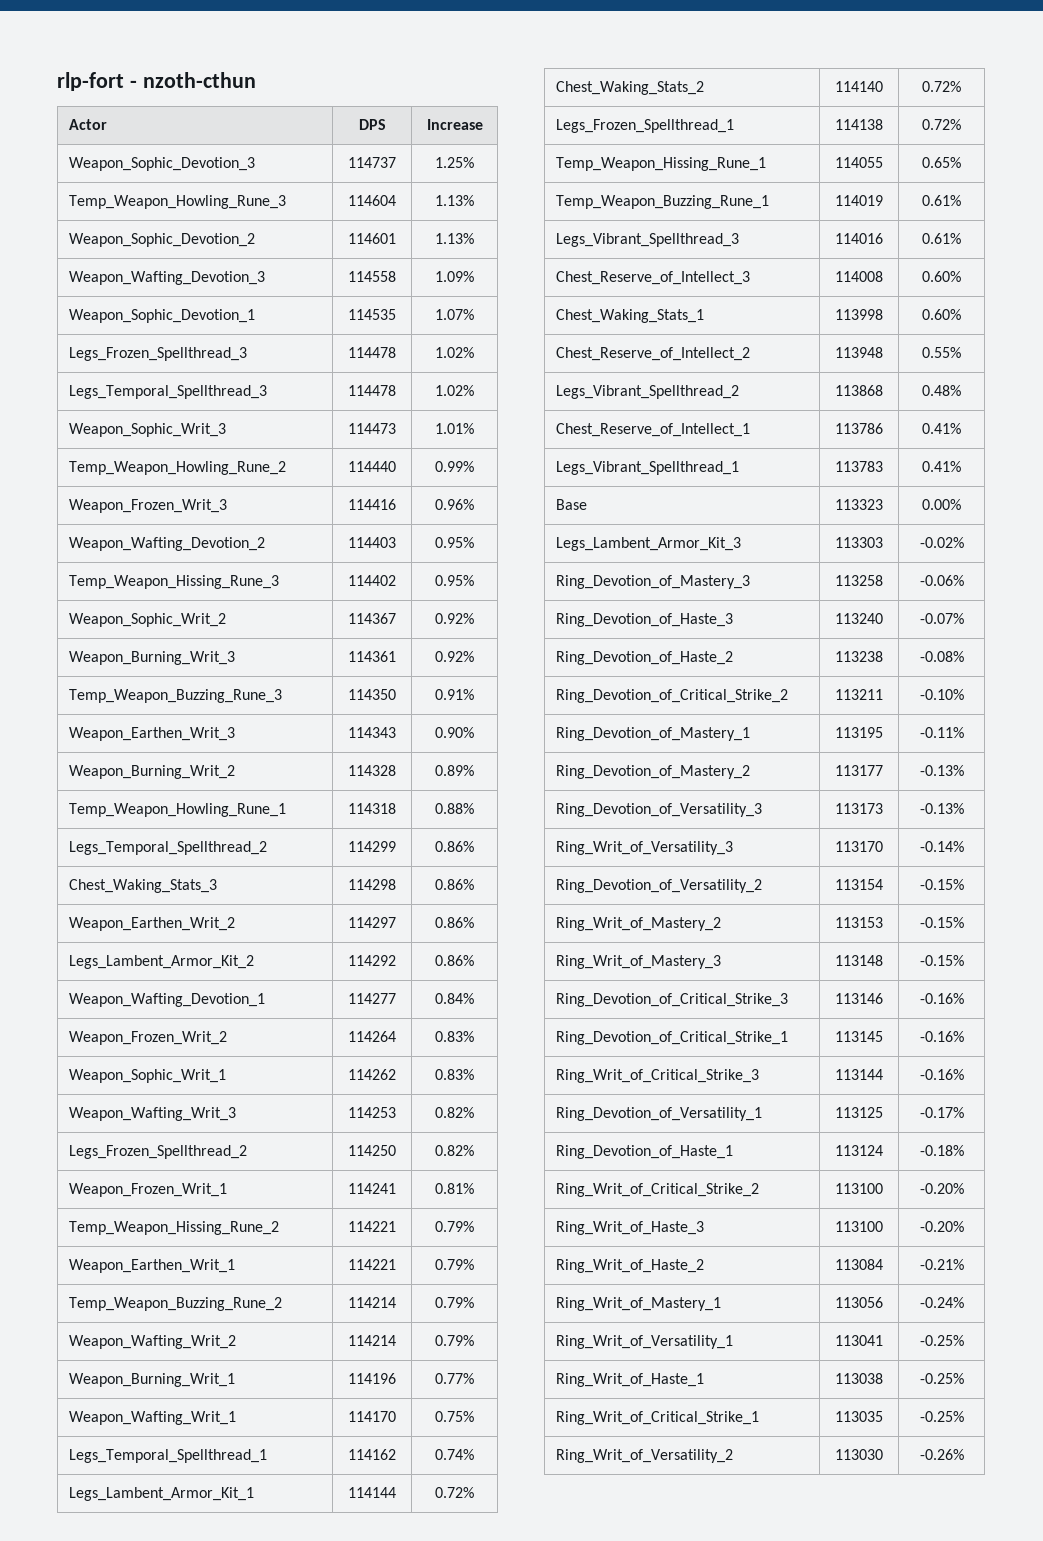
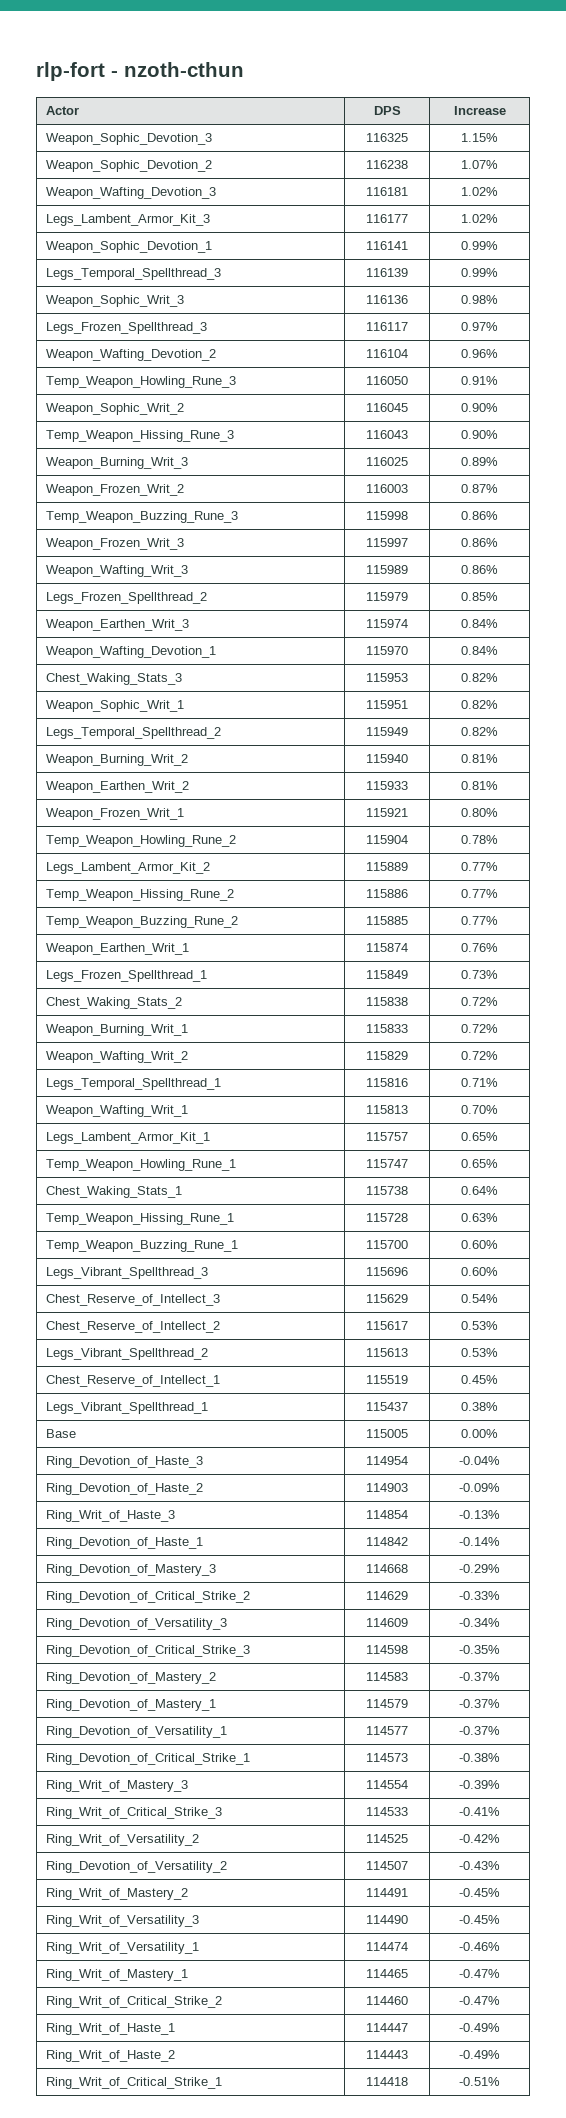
- Weapon_Sophic_Devotion_3 | 114737 | 1.25%
- Temp_Weapon_Howling_Rune_3 | 114604 | 1.13%
- Weapon_Sophic_Devotion_2 | 114601 | 1.13%
- Weapon_Wafting_Devotion_3 | 114558 | 1.09%
- Weapon_Sophic_Devotion_1 | 114535 | 1.07%
- Legs_Frozen_Spellthread_3 | 114478 | 1.02%
- Legs_Temporal_Spellthread_3 | 114478 | 1.02%
- Weapon_Sophic_Writ_3 | 114473 | 1.01%
- Temp_Weapon_Howling_Rune_2 | 114440 | 0.99%
- Weapon_Frozen_Writ_3 | 114416 | 0.96%
- Weapon_Wafting_Devotion_2 | 114403 | 0.95%
- Temp_Weapon_Hissing_Rune_3 | 114402 | 0.95%
- Weapon_Sophic_Writ_2 | 114367 | 0.92%
- Weapon_Burning_Writ_3 | 114361 | 0.92%
- Temp_Weapon_Buzzing_Rune_3 | 114350 | 0.91%
- Weapon_Earthen_Writ_3 | 114343 | 0.90%
- Weapon_Burning_Writ_2 | 114328 | 0.89%
- Temp_Weapon_Howling_Rune_1 | 114318 | 0.88%
- Legs_Temporal_Spellthread_2 | 114299 | 0.86%
- Chest_Waking_Stats_3 | 114298 | 0.86%
- Weapon_Earthen_Writ_2 | 114297 | 0.86%
- Legs_Lambent_Armor_Kit_2 | 114292 | 0.86%
- Weapon_Wafting_Devotion_1 | 114277 | 0.84%
- Weapon_Frozen_Writ_2 | 114264 | 0.83%
- Weapon_Sophic_Writ_1 | 114262 | 0.83%
- Weapon_Wafting_Writ_3 | 114253 | 0.82%
- Legs_Frozen_Spellthread_2 | 114250 | 0.82%
- Weapon_Frozen_Writ_1 | 114241 | 0.81%
- Temp_Weapon_Hissing_Rune_2 | 114221 | 0.79%
- Weapon_Earthen_Writ_1 | 114221 | 0.79%
- Temp_Weapon_Buzzing_Rune_2 | 114214 | 0.79%
- Weapon_Wafting_Writ_2 | 114214 | 0.79%
- Weapon_Burning_Writ_1 | 114196 | 0.77%
- Weapon_Wafting_Writ_1 | 114170 | 0.75%
- Legs_Temporal_Spellthread_1 | 114162 | 0.74%
- Legs_Lambent_Armor_Kit_1 | 114144 | 0.72%
- Chest_Waking_Stats_2 | 114140 | 0.72%
- Legs_Frozen_Spellthread_1 | 114138 | 0.72%
+ Weapon_Sophic_Devotion_3 | 116325 | 1.15%
+ Weapon_Sophic_Devotion_2 | 116238 | 1.07%
+ Weapon_Wafting_Devotion_3 | 116181 | 1.02%
+ Legs_Lambent_Armor_Kit_3 | 116177 | 1.02%
+ Weapon_Sophic_Devotion_1 | 116141 | 0.99%
+ Legs_Temporal_Spellthread_3 | 116139 | 0.99%
+ Weapon_Sophic_Writ_3 | 116136 | 0.98%
+ Legs_Frozen_Spellthread_3 | 116117 | 0.97%
+ Weapon_Wafting_Devotion_2 | 116104 | 0.96%
+ Temp_Weapon_Howling_Rune_3 | 116050 | 0.91%
+ Weapon_Sophic_Writ_2 | 116045 | 0.90%
+ Temp_Weapon_Hissing_Rune_3 | 116043 | 0.90%
+ Weapon_Burning_Writ_3 | 116025 | 0.89%
+ Weapon_Frozen_Writ_2 | 116003 | 0.87%
+ Temp_Weapon_Buzzing_Rune_3 | 115998 | 0.86%
+ Weapon_Frozen_Writ_3 | 115997 | 0.86%
+ Weapon_Wafting_Writ_3 | 115989 | 0.86%
+ Legs_Frozen_Spellthread_2 | 115979 | 0.85%
+ Weapon_Earthen_Writ_3 | 115974 | 0.84%
+ Weapon_Wafting_Devotion_1 | 115970 | 0.84%
+ Chest_Waking_Stats_3 | 115953 | 0.82%
+ Weapon_Sophic_Writ_1 | 115951 | 0.82%
+ Legs_Temporal_Spellthread_2 | 115949 | 0.82%
+ Weapon_Burning_Writ_2 | 115940 | 0.81%
+ Weapon_Earthen_Writ_2 | 115933 | 0.81%
+ Weapon_Frozen_Writ_1 | 115921 | 0.80%
+ Temp_Weapon_Howling_Rune_2 | 115904 | 0.78%
+ Legs_Lambent_Armor_Kit_2 | 115889 | 0.77%
+ Temp_Weapon_Hissing_Rune_2 | 115886 | 0.77%
+ Temp_Weapon_Buzzing_Rune_2 | 115885 | 0.77%
+ Weapon_Earthen_Writ_1 | 115874 | 0.76%
+ Legs_Frozen_Spellthread_1 | 115849 | 0.73%
+ Chest_Waking_Stats_2 | 115838 | 0.72%
+ Weapon_Burning_Writ_1 | 115833 | 0.72%
+ Weapon_Wafting_Writ_2 | 115829 | 0.72%
+ Legs_Temporal_Spellthread_1 | 115816 | 0.71%
+ Weapon_Wafting_Writ_1 | 115813 | 0.70%
+ Legs_Lambent_Armor_Kit_1 | 115757 | 0.65%
+ Temp_Weapon_Howling_Rune_1 | 115747 | 0.65%
+ Chest_Waking_Stats_1 | 115738 | 0.64%
- Temp_Weapon_Hissing_Rune_1 | 114055 | 0.65%
+ Temp_Weapon_Hissing_Rune_1 | 115728 | 0.63%
- Temp_Weapon_Buzzing_Rune_1 | 114019 | 0.61%
+ Temp_Weapon_Buzzing_Rune_1 | 115700 | 0.60%
- Legs_Vibrant_Spellthread_3 | 114016 | 0.61%
+ Legs_Vibrant_Spellthread_3 | 115696 | 0.60%
- Chest_Reserve_of_Intellect_3 | 114008 | 0.60%
- Chest_Waking_Stats_1 | 113998 | 0.60%
+ Chest_Reserve_of_Intellect_3 | 115629 | 0.54%
- Chest_Reserve_of_Intellect_2 | 113948 | 0.55%
+ Chest_Reserve_of_Intellect_2 | 115617 | 0.53%
- Legs_Vibrant_Spellthread_2 | 113868 | 0.48%
+ Legs_Vibrant_Spellthread_2 | 115613 | 0.53%
- Chest_Reserve_of_Intellect_1 | 113786 | 0.41%
+ Chest_Reserve_of_Intellect_1 | 115519 | 0.45%
- Legs_Vibrant_Spellthread_1 | 113783 | 0.41%
+ Legs_Vibrant_Spellthread_1 | 115437 | 0.38%
- Base | 113323 | 0.00%
+ Base | 115005 | 0.00%
- Legs_Lambent_Armor_Kit_3 | 113303 | -0.02%
- Ring_Devotion_of_Mastery_3 | 113258 | -0.06%
- Ring_Devotion_of_Haste_3 | 113240 | -0.07%
- Ring_Devotion_of_Haste_2 | 113238 | -0.08%
- Ring_Devotion_of_Critical_Strike_2 | 113211 | -0.10%
- Ring_Devotion_of_Mastery_1 | 113195 | -0.11%
- Ring_Devotion_of_Mastery_2 | 113177 | -0.13%
- Ring_Devotion_of_Versatility_3 | 113173 | -0.13%
- Ring_Writ_of_Versatility_3 | 113170 | -0.14%
- Ring_Devotion_of_Versatility_2 | 113154 | -0.15%
- Ring_Writ_of_Mastery_2 | 113153 | -0.15%
- Ring_Writ_of_Mastery_3 | 113148 | -0.15%
- Ring_Devotion_of_Critical_Strike_3 | 113146 | -0.16%
- Ring_Devotion_of_Critical_Strike_1 | 113145 | -0.16%
- Ring_Writ_of_Critical_Strike_3 | 113144 | -0.16%
- Ring_Devotion_of_Versatility_1 | 113125 | -0.17%
- Ring_Devotion_of_Haste_1 | 113124 | -0.18%
- Ring_Writ_of_Critical_Strike_2 | 113100 | -0.20%
- Ring_Writ_of_Haste_3 | 113100 | -0.20%
- Ring_Writ_of_Haste_2 | 113084 | -0.21%
- Ring_Writ_of_Mastery_1 | 113056 | -0.24%
- Ring_Writ_of_Versatility_1 | 113041 | -0.25%
- Ring_Writ_of_Haste_1 | 113038 | -0.25%
- Ring_Writ_of_Critical_Strike_1 | 113035 | -0.25%
- Ring_Writ_of_Versatility_2 | 113030 | -0.26%
+ Ring_Devotion_of_Haste_3 | 114954 | -0.04%
+ Ring_Devotion_of_Haste_2 | 114903 | -0.09%
+ Ring_Writ_of_Haste_3 | 114854 | -0.13%
+ Ring_Devotion_of_Haste_1 | 114842 | -0.14%
+ Ring_Devotion_of_Mastery_3 | 114668 | -0.29%
+ Ring_Devotion_of_Critical_Strike_2 | 114629 | -0.33%
+ Ring_Devotion_of_Versatility_3 | 114609 | -0.34%
+ Ring_Devotion_of_Critical_Strike_3 | 114598 | -0.35%
+ Ring_Devotion_of_Mastery_2 | 114583 | -0.37%
+ Ring_Devotion_of_Mastery_1 | 114579 | -0.37%
+ Ring_Devotion_of_Versatility_1 | 114577 | -0.37%
+ Ring_Devotion_of_Critical_Strike_1 | 114573 | -0.38%
+ Ring_Writ_of_Mastery_3 | 114554 | -0.39%
+ Ring_Writ_of_Critical_Strike_3 | 114533 | -0.41%
+ Ring_Writ_of_Versatility_2 | 114525 | -0.42%
+ Ring_Devotion_of_Versatility_2 | 114507 | -0.43%
+ Ring_Writ_of_Mastery_2 | 114491 | -0.45%
+ Ring_Writ_of_Versatility_3 | 114490 | -0.45%
+ Ring_Writ_of_Versatility_1 | 114474 | -0.46%
+ Ring_Writ_of_Mastery_1 | 114465 | -0.47%
+ Ring_Writ_of_Critical_Strike_2 | 114460 | -0.47%
+ Ring_Writ_of_Haste_1 | 114447 | -0.49%
+ Ring_Writ_of_Haste_2 | 114443 | -0.49%
+ Ring_Writ_of_Critical_Strike_1 | 114418 | -0.51%

